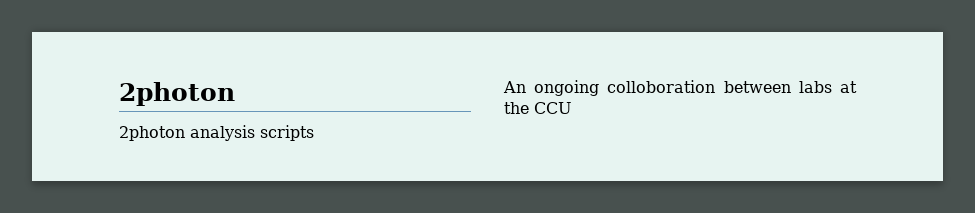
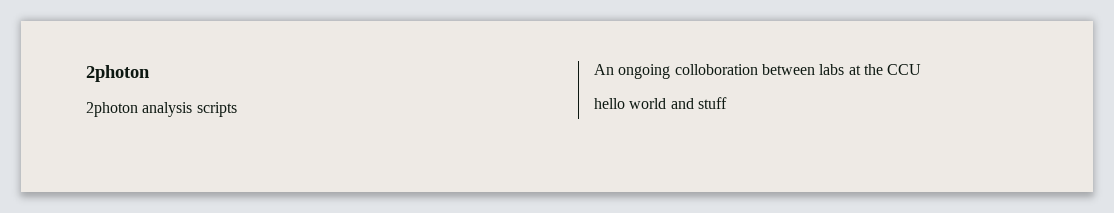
+ hello world and stuff

